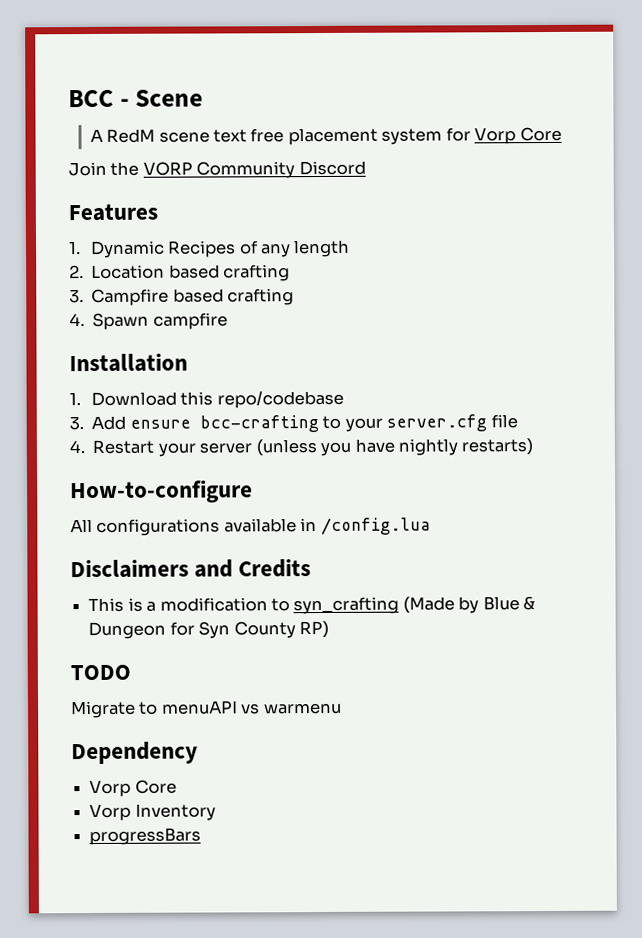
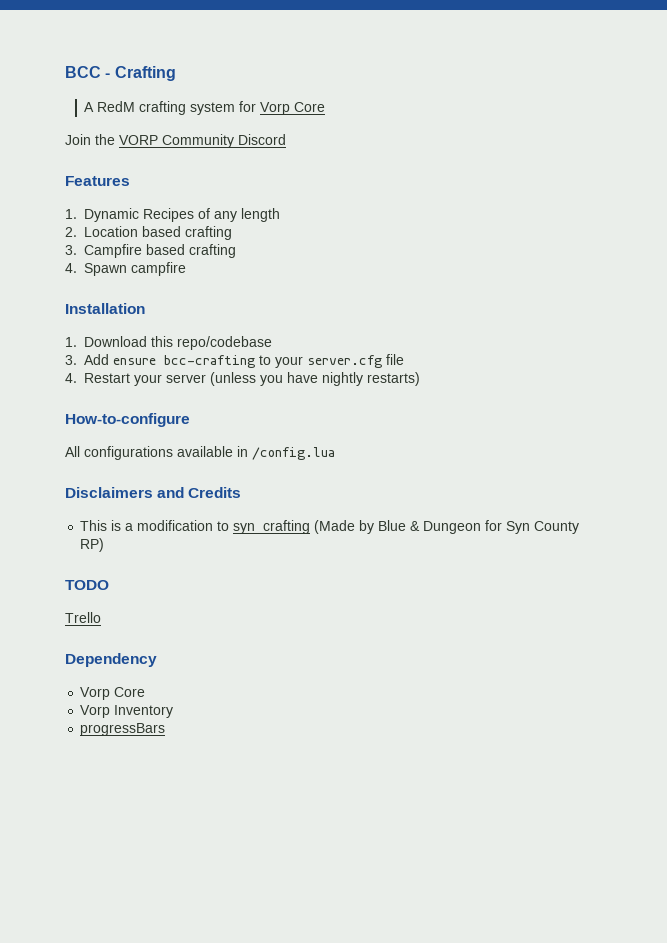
- BCC - Scene
+ BCC - Crafting
- A RedM scene text free placement system for Vorp Core
+ A RedM crafting system for Vorp Core
- Migrate to menuAPI vs warmenu
+ Trello

